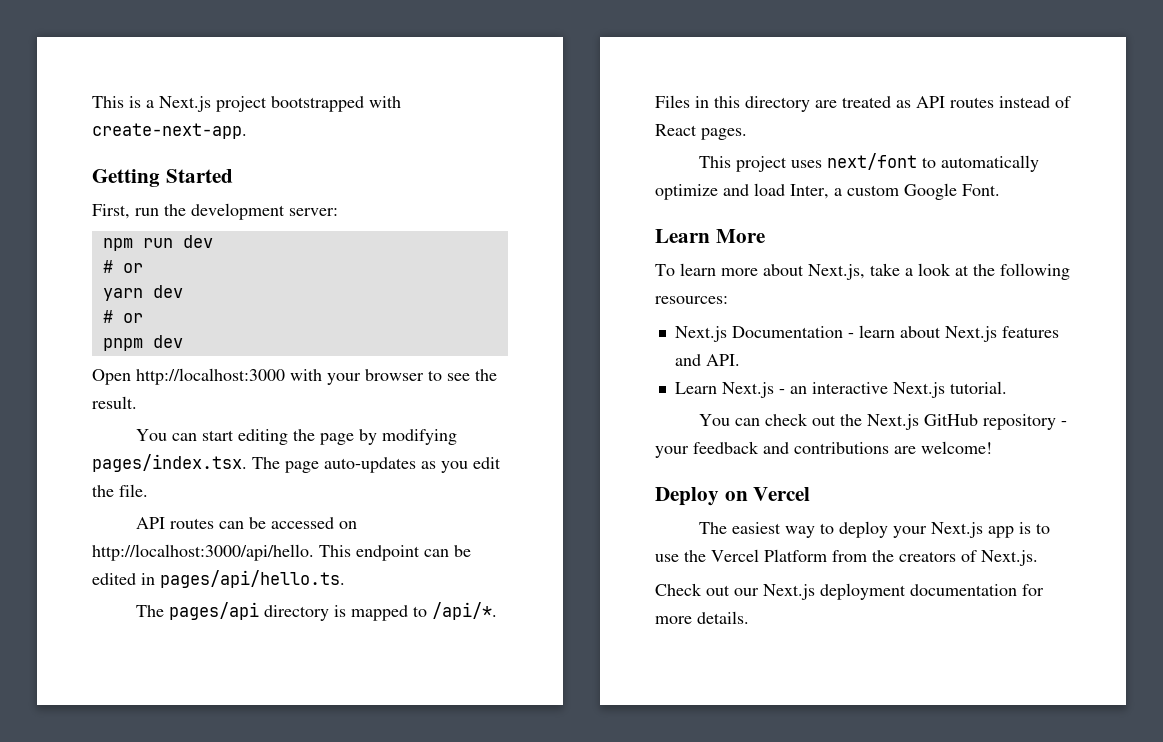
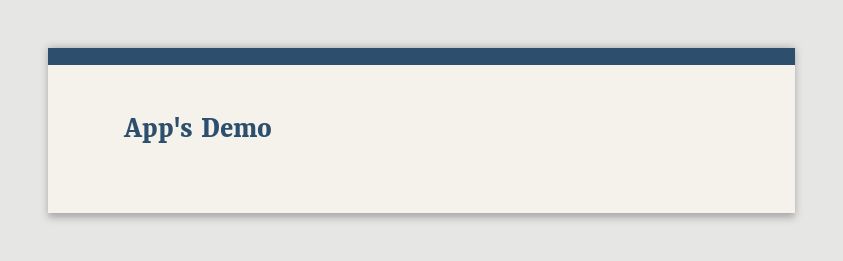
- This is a Next.js project bootstrapped with create-next-app.
- Getting Started
- First, run the development server:
- npm run dev
- # or
- yarn dev
- # or
- pnpm dev
- Open http://localhost:3000 with your browser to see the result.
- You can start editing the page by modifying pages/index.tsx. The page auto-updates as you edit the file.
- API routes can be accessed on http://localhost:3000/api/hello. This endpoint can be edited in pages/api/hello.ts.
- The pages/api directory is mapped to /api/*. Files in this directory are treated as API routes instead of React pages.
- This project uses next/font to automatically optimize and load Inter, a custom Google Font.
- Learn More
- To learn more about Next.js, take a look at the following resources:
- Next.js Documentation - learn about Next.js features and API.
- Learn Next.js - an interactive Next.js tutorial.
- You can check out the Next.js GitHub repository - your feedback and contributions are welcome!
- Deploy on Vercel
- The easiest way to deploy your Next.js app is to use the Vercel Platform from the creators of Next.js.
- Check out our Next.js deployment documentation for more details.
+ App's Demo

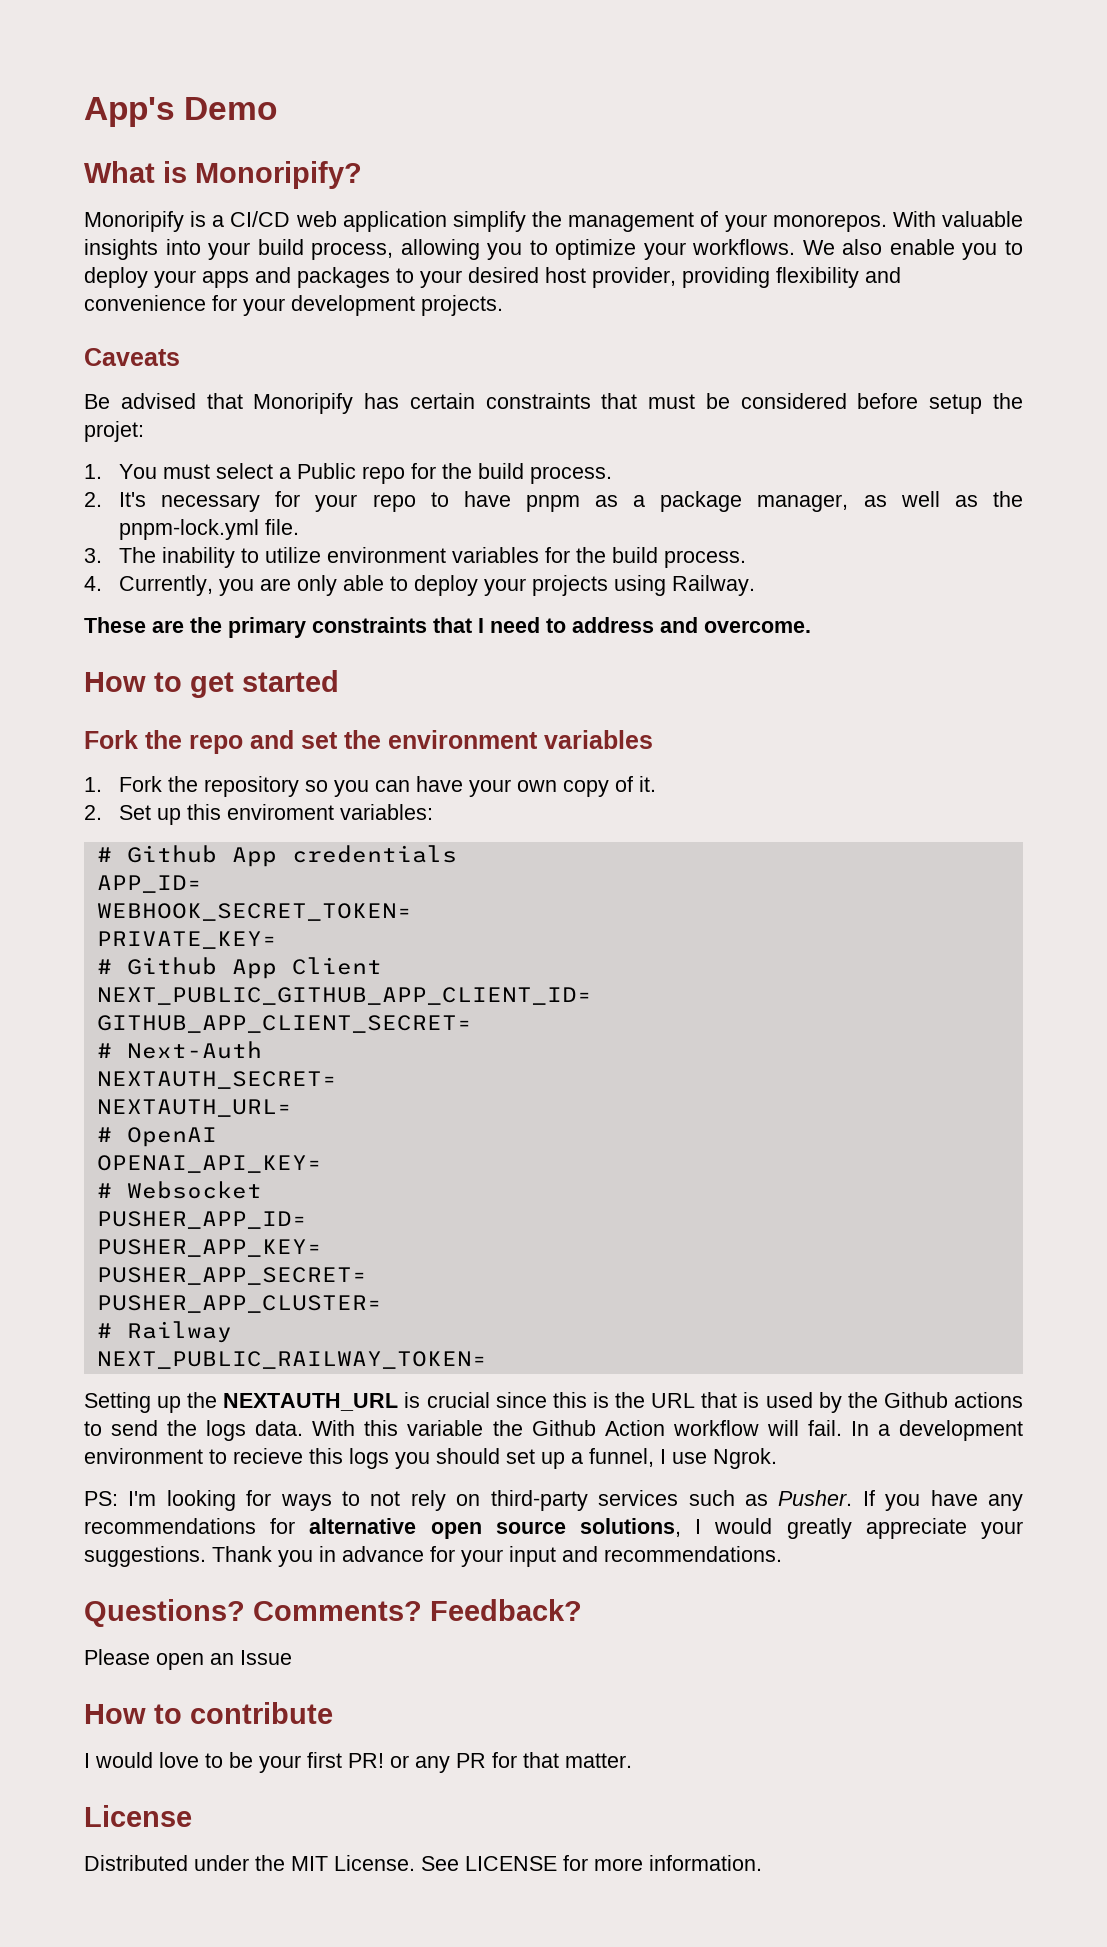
+ What is Monoripify?
+ Monoripify is a CI/CD web application simplify the management of your monorepos. With valuable insights into your build process, allowing you to optimize your workflows. We also enable you to deploy your apps and packages to your desired host provider, providing flexibility and convenience for your development projects.
+ Caveats
+ Be advised that Monoripify has certain constraints that must be considered before setup the projet:
+ 1. You must select a Public repo for the build process.
+ 2. It's necessary for your repo to have pnpm as a package manager, as well as the pnpm-lock.yml file.
+ 3. The inability to utilize environment variables for the build process.
+ 4. Currently, you are only able to deploy your projects using Railway.
+ These are the primary constraints that I need to address and overcome.
+ How to get started
+ Fork the repo and set the environment variables
+ 1. Fork the repository so you can have your own copy of it.
+ 2. Set up this enviroment variables:
+ # Github App credentials
+ APP_ID=
+ WEBHOOK_SECRET_TOKEN=
+ PRIVATE_KEY=
+ # Github App Client
+ NEXT_PUBLIC_GITHUB_APP_CLIENT_ID=
+ GITHUB_APP_CLIENT_SECRET=
+ # Next-Auth
+ NEXTAUTH_SECRET=
+ NEXTAUTH_URL=
+ # OpenAI
+ OPENAI_API_KEY=
+ # Websocket
+ PUSHER_APP_ID=
+ PUSHER_APP_KEY=
+ PUSHER_APP_SECRET=
+ PUSHER_APP_CLUSTER=
+ # Railway
+ NEXT_PUBLIC_RAILWAY_TOKEN=
+ Setting up the NEXTAUTH_URL is crucial since this is the URL that is used by the Github actions to send the logs data. With this variable the Github Action workflow will fail. In a development environment to recieve this logs you should set up a funnel, I use Ngrok.
+ PS: I'm looking for ways to not rely on third-party services such as Pusher. If you have any recommendations for alternative open source solutions, I would greatly appreciate your suggestions. Thank you in advance for your input and recommendations.
+ Questions? Comments? Feedback?
+ Please open an Issue
+ How to contribute
+ I would love to be your first PR! or any PR for that matter.
+ License
+ Distributed under the MIT License. See LICENSE for more information.

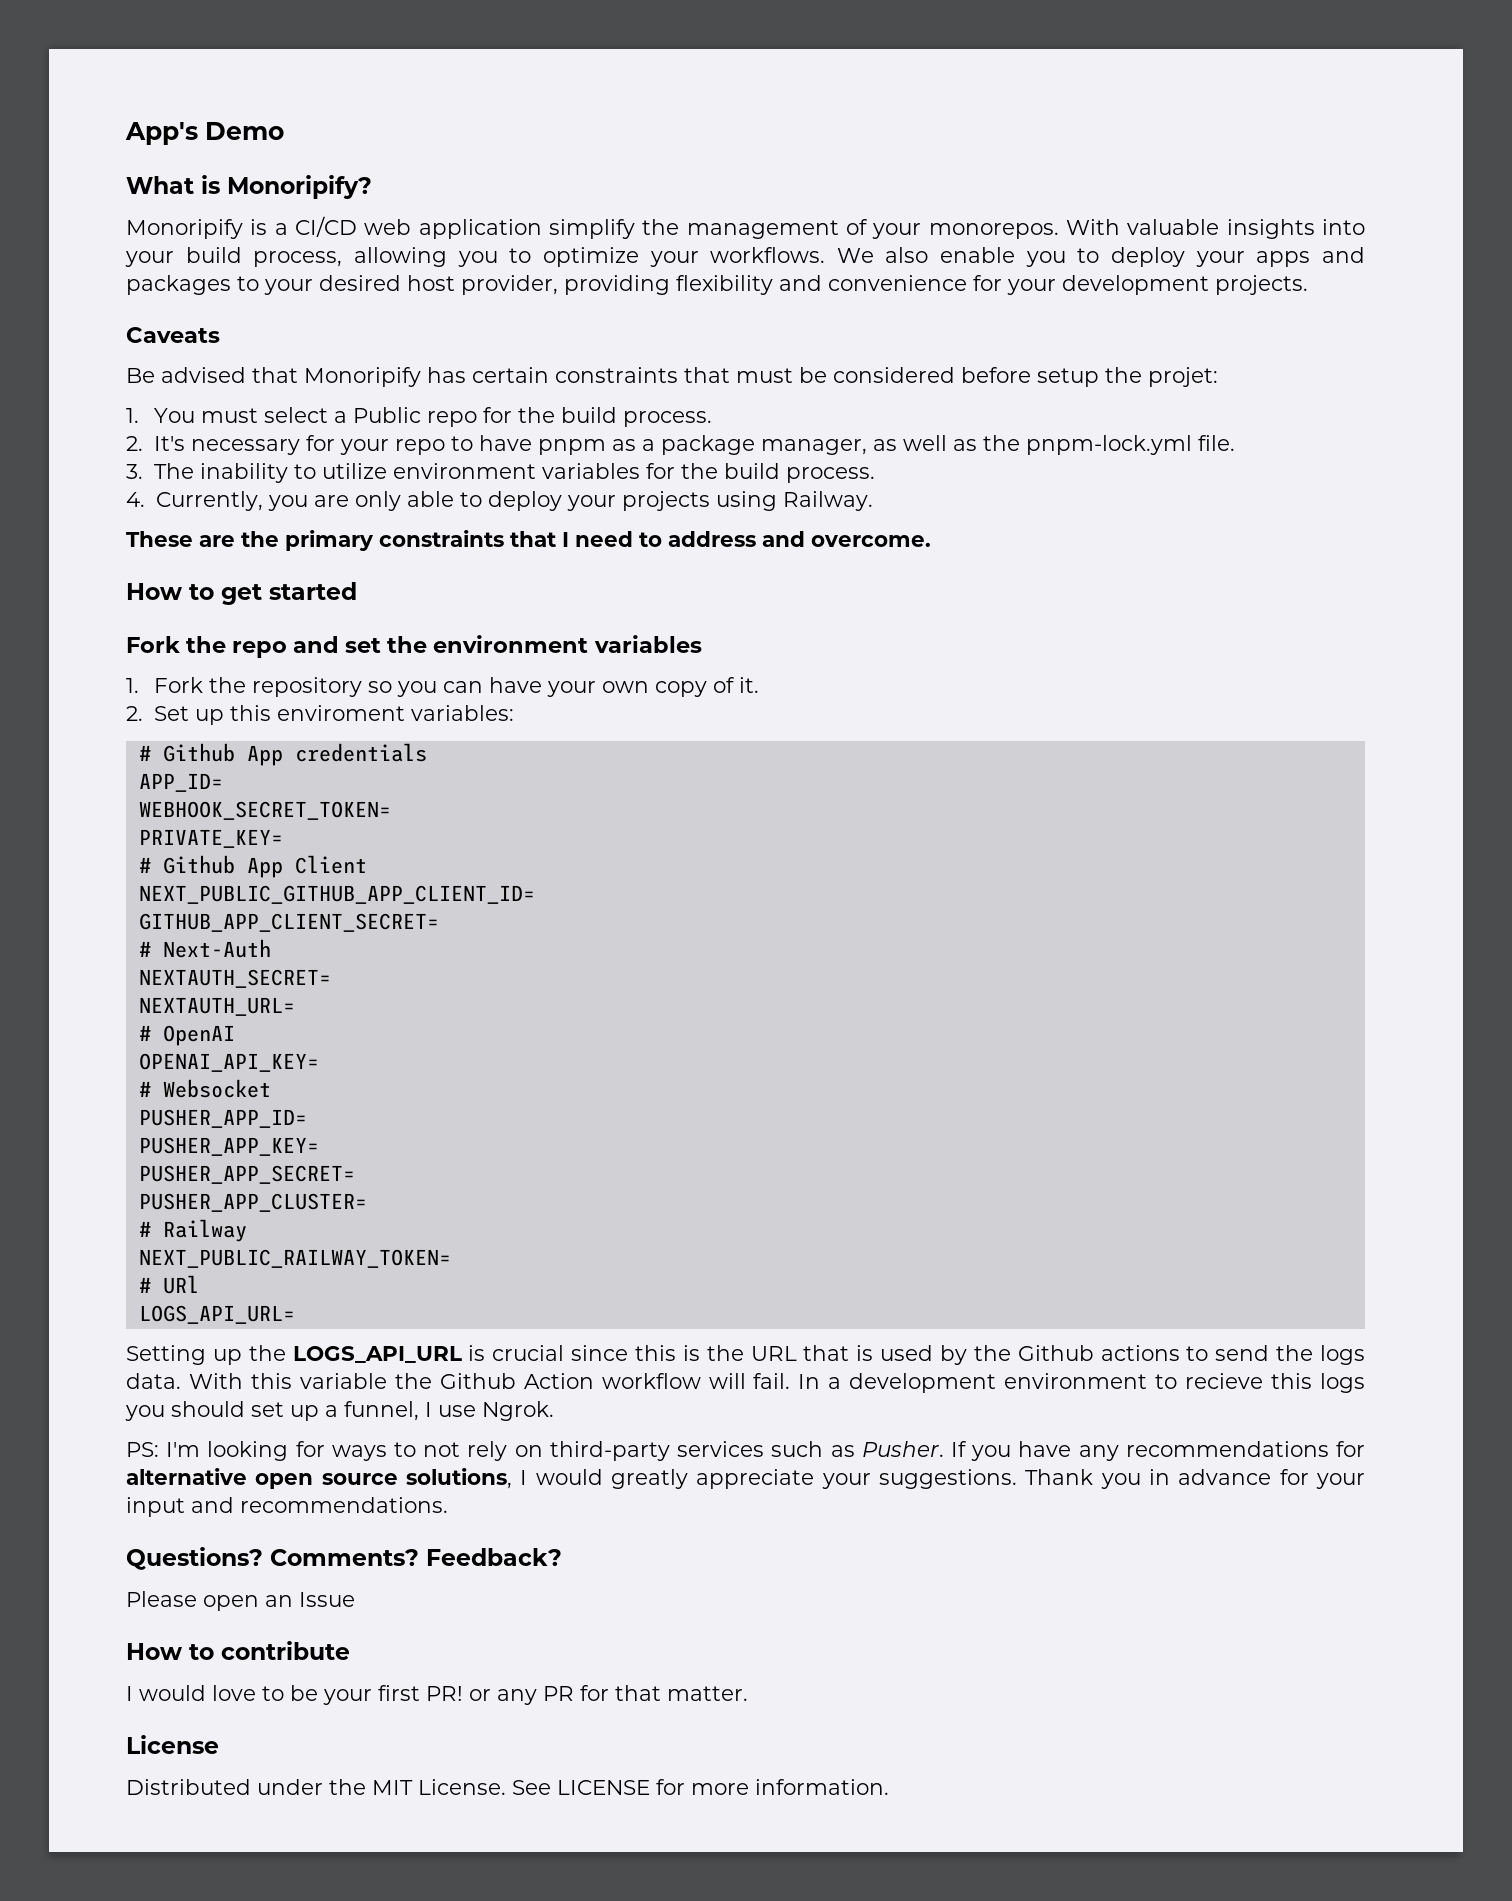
+ # URl
+ LOGS_API_URL=
- Setting up the NEXTAUTH_URL is crucial since this is the URL that is used by the Github actions to send the logs data.
+ Setting up the LOGS_API_URL is crucial since this is the URL that is used by the Github actions to send the logs data.

